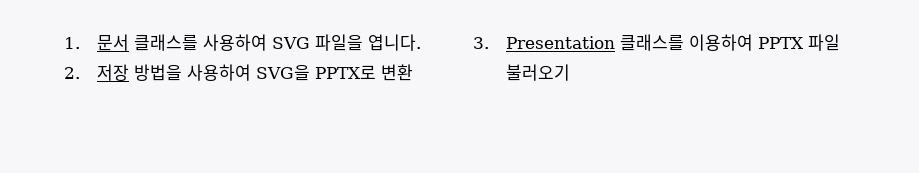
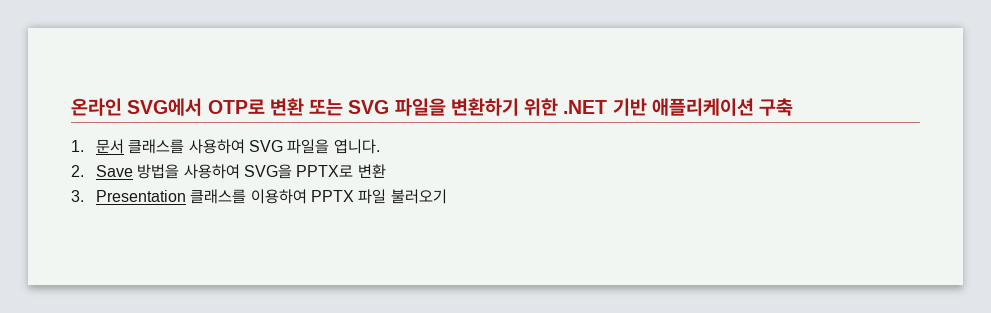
+ 온라인 SVG에서 OTP로 변환 또는 SVG 파일을 변환하기 위한 .NET 기반 애플리케이션 구축
- 2. 저장 방법을 사용하여 SVG을 PPTX로 변환
+ 2. Save 방법을 사용하여 SVG을 PPTX로 변환

